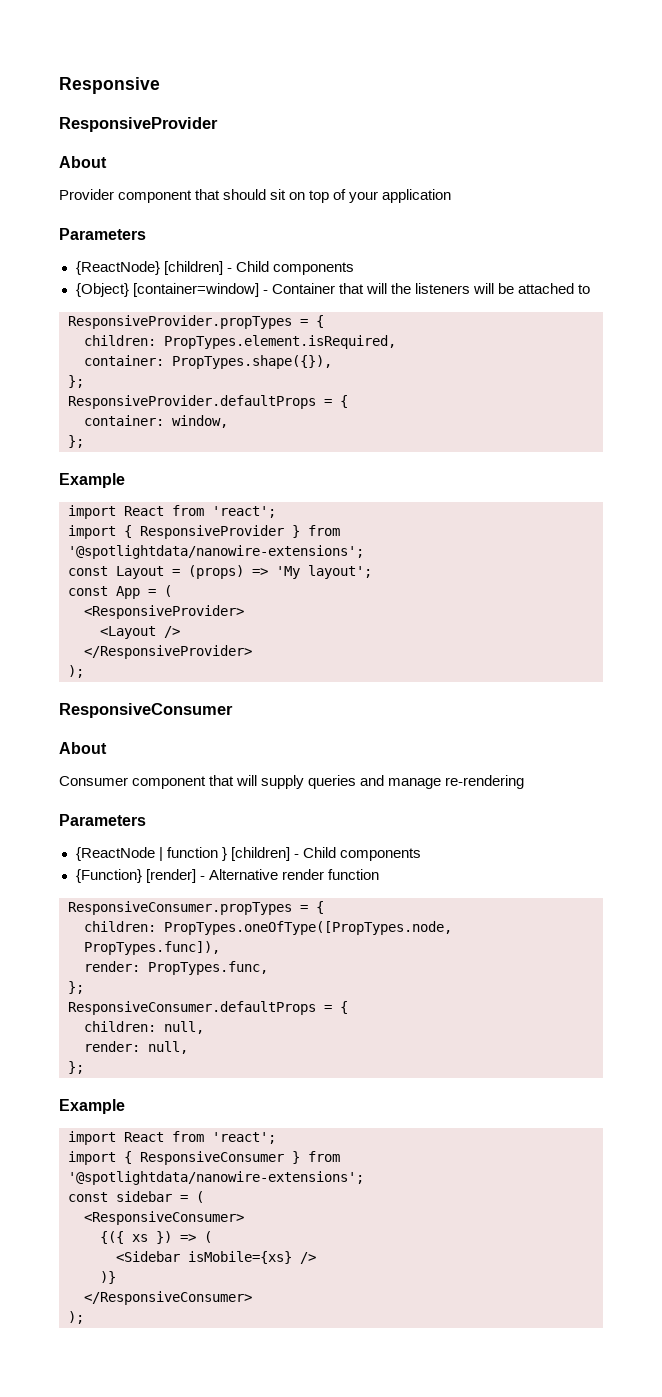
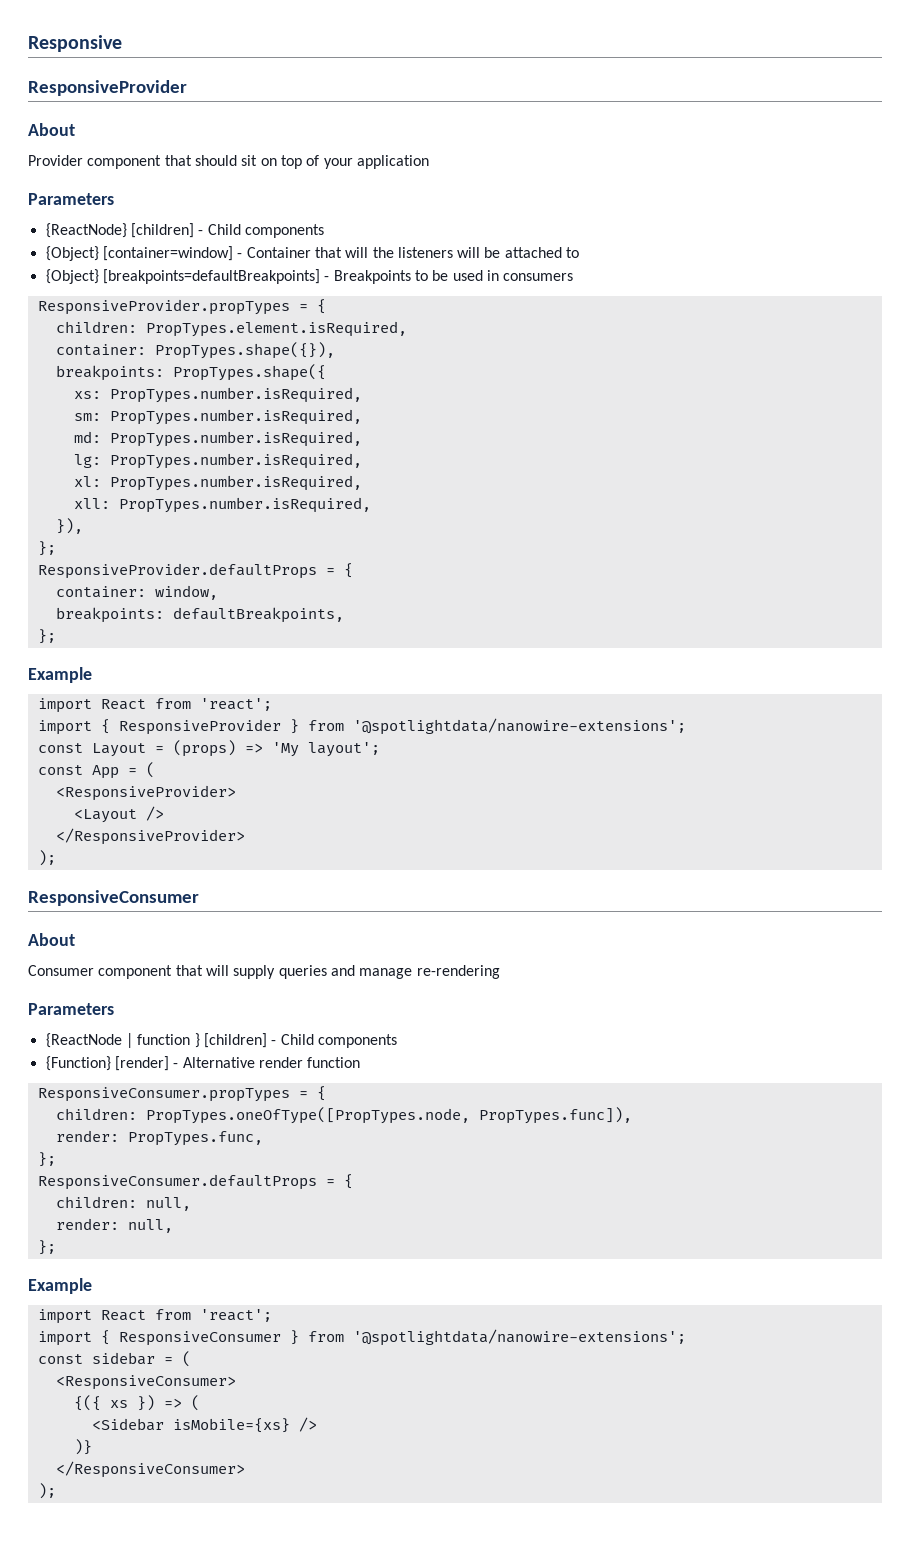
+ {Object} [breakpoints=defaultBreakpoints] - Breakpoints to be used in consumers
+ breakpoints: PropTypes.shape({
+ xs: PropTypes.number.isRequired,
+ sm: PropTypes.number.isRequired,
+ md: PropTypes.number.isRequired,
+ lg: PropTypes.number.isRequired,
+ xl: PropTypes.number.isRequired,
+ xll: PropTypes.number.isRequired,
+ }),
+ breakpoints: defaultBreakpoints,

